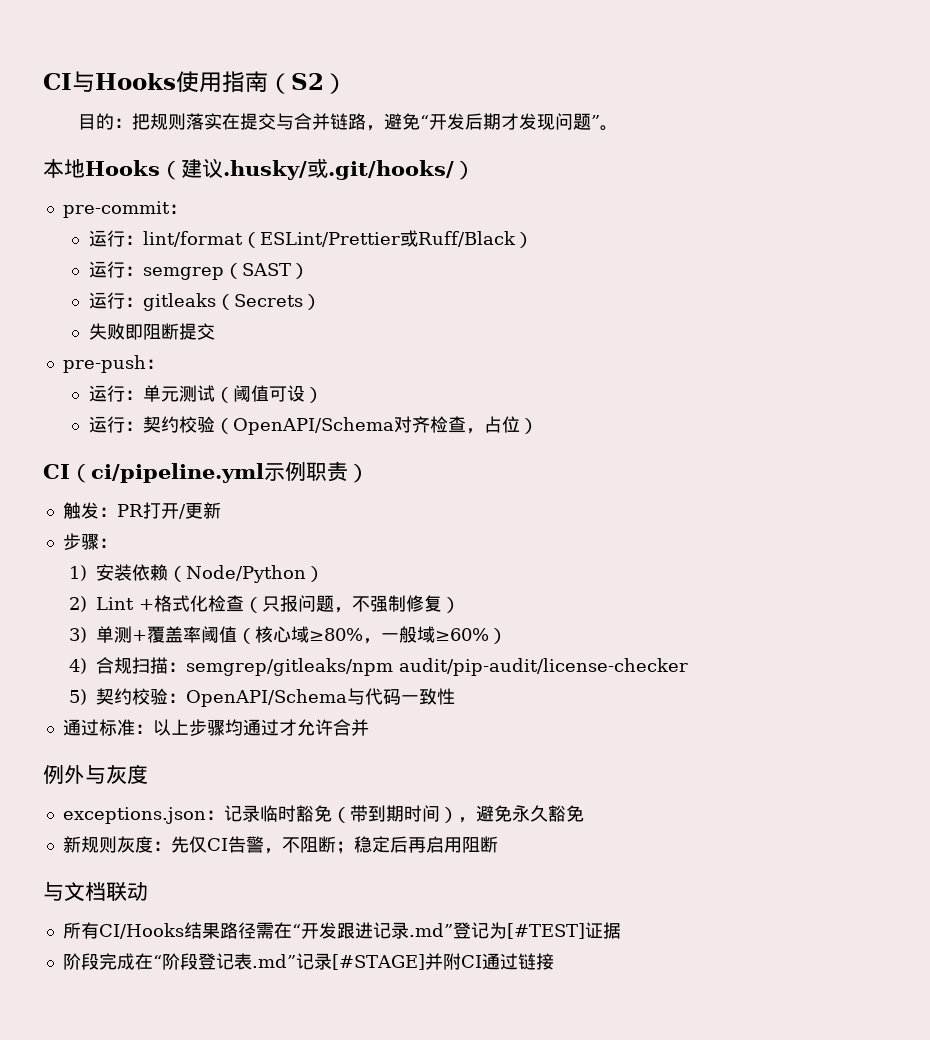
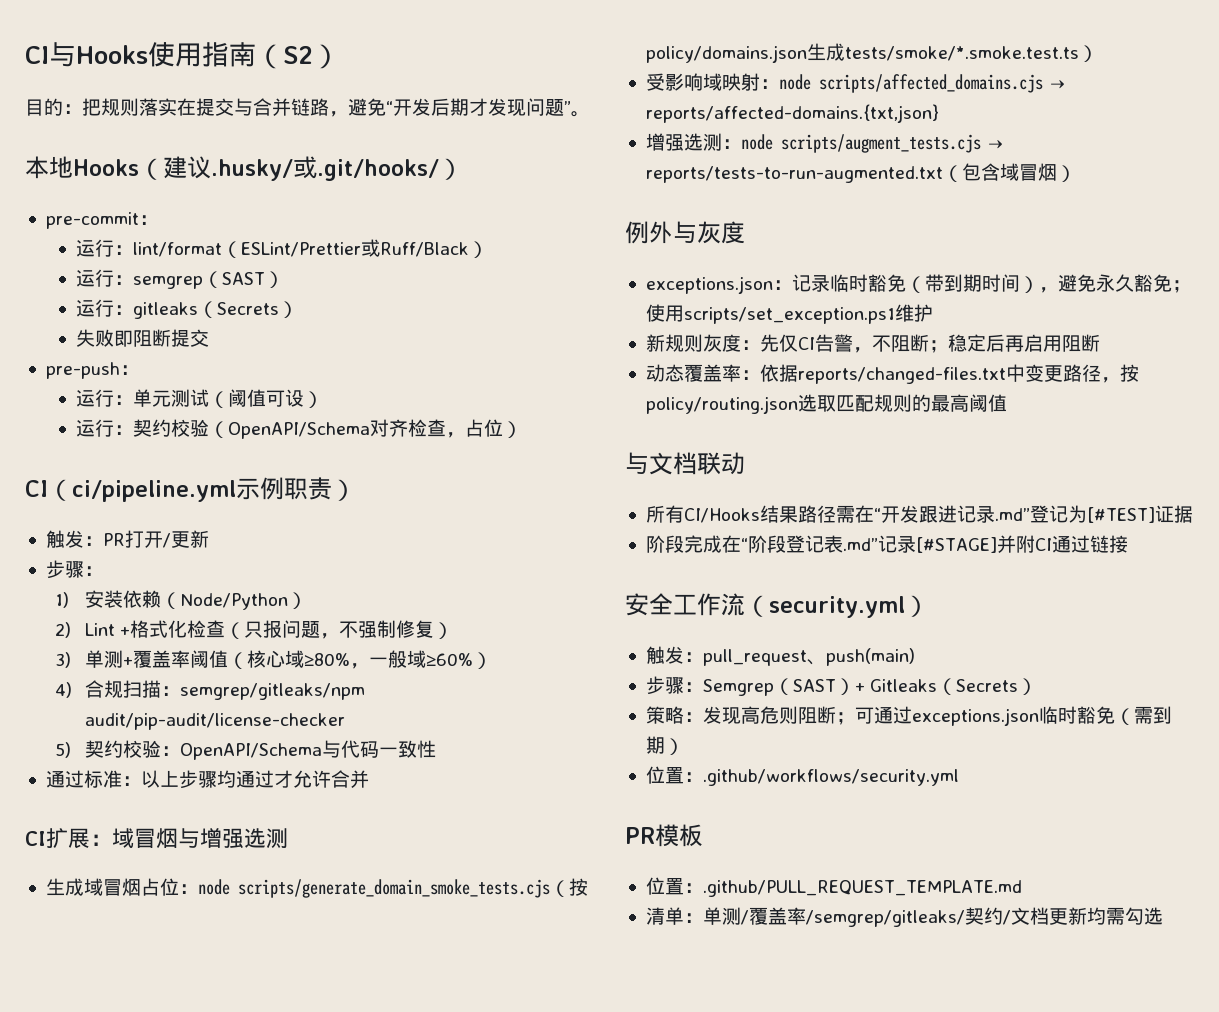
+ CI扩展：域冒烟与增强选测
+ 生成域冒烟占位：node scripts/generate_domain_smoke_tests.cjs（按policy/domains.json生成tests/smoke/*.smoke.test.ts）
+ 受影响域映射：node scripts/affected_domains.cjs → reports/affected-domains.{txt,json}
+ 增强选测：node scripts/augment_tests.cjs → reports/tests-to-run-augmented.txt（包含域冒烟）
- exceptions.json：记录临时豁免（带到期时间），避免永久豁免
+ exceptions.json：记录临时豁免（带到期时间），避免永久豁免；使用scripts/set_exception.ps1维护
+ 动态覆盖率：依据reports/changed-files.txt中变更路径，按policy/routing.json选取匹配规则的最高阈值
+ 安全工作流（security.yml）
+ 触发：pull_request、push(main)
+ 步骤：Semgrep（SAST）+ Gitleaks（Secrets）
+ 策略：发现高危则阻断；可通过exceptions.json临时豁免（需到期）
+ 位置：.github/workflows/security.yml
+ PR模板
+ 位置：.github/PULL_REQUEST_TEMPLATE.md
+ 清单：单测/覆盖率/semgrep/gitleaks/契约/文档更新均需勾选

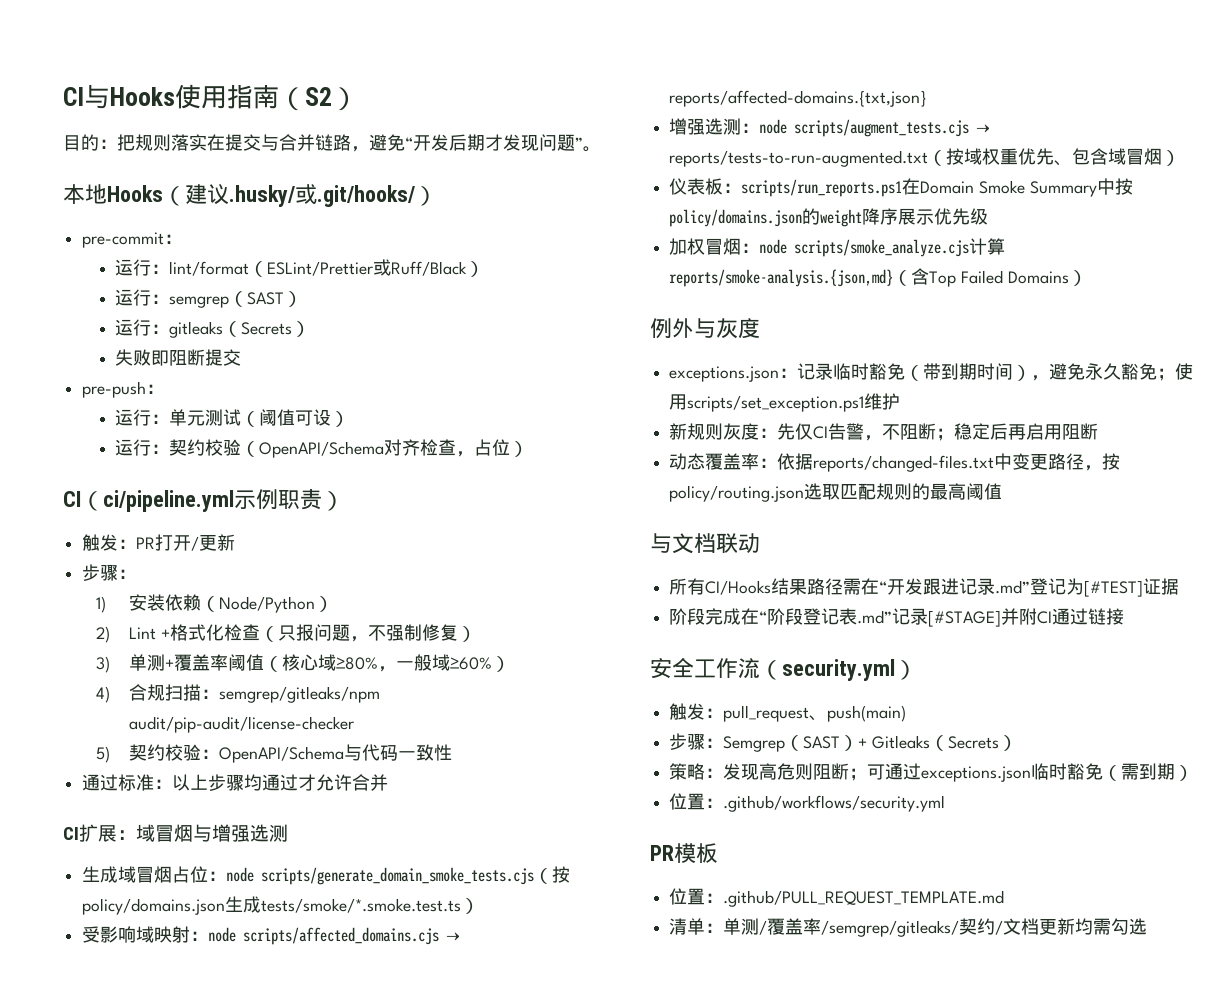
- 增强选测：node scripts/augment_tests.cjs → reports/tests-to-run-augmented.txt（包含域冒烟）
+ 增强选测：node scripts/augment_tests.cjs → reports/tests-to-run-augmented.txt（按域权重优先、包含域冒烟）
+ 仪表板：scripts/run_reports.ps1在Domain Smoke Summary中按policy/domains.json的weight降序展示优先级
+ 加权冒烟：node scripts/smoke_analyze.cjs计算reports/smoke-analysis.{json,md}（含Top Failed Domains）

